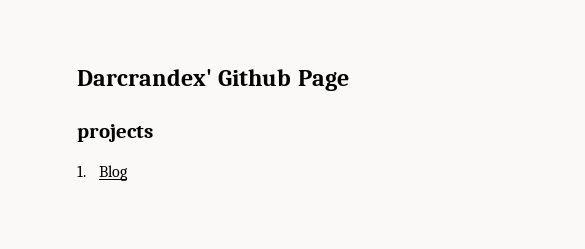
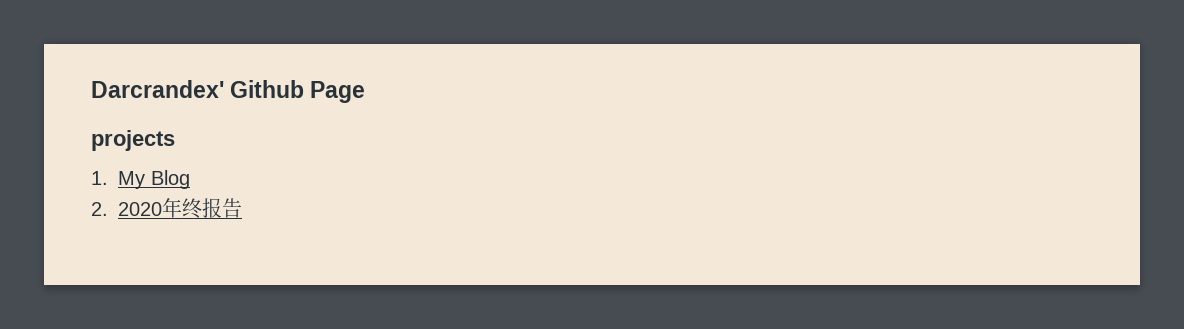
- 1. Blog
+ 1. My Blog
+ 2. 2020年终报告

